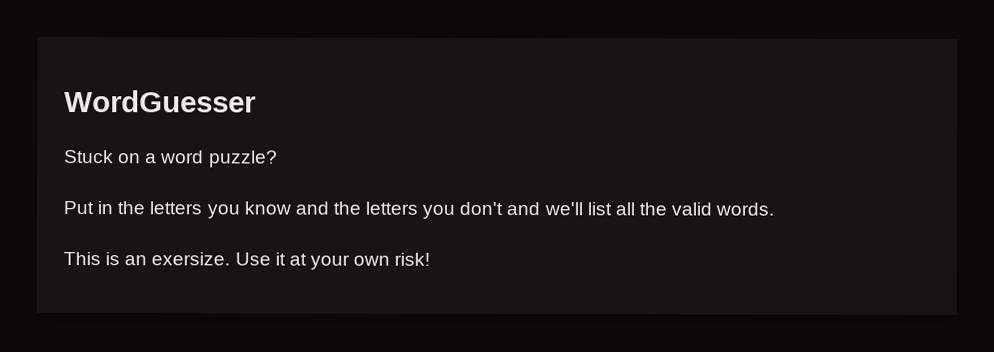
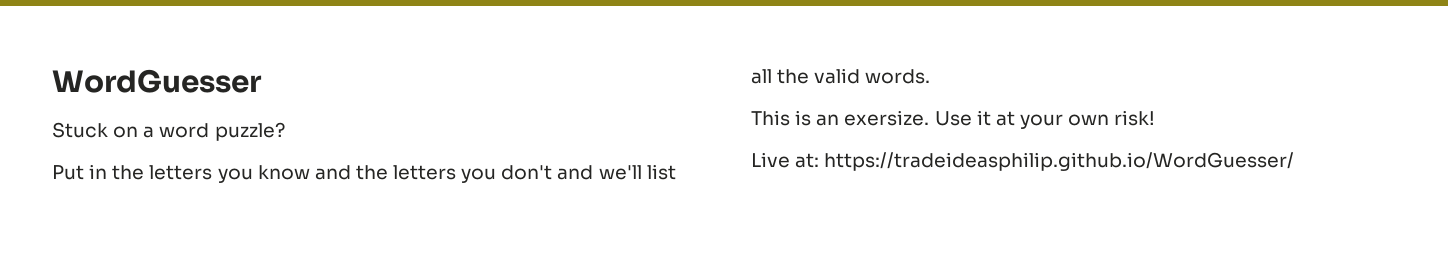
+ Live at: https://tradeideasphilip.github.io/WordGuesser/

